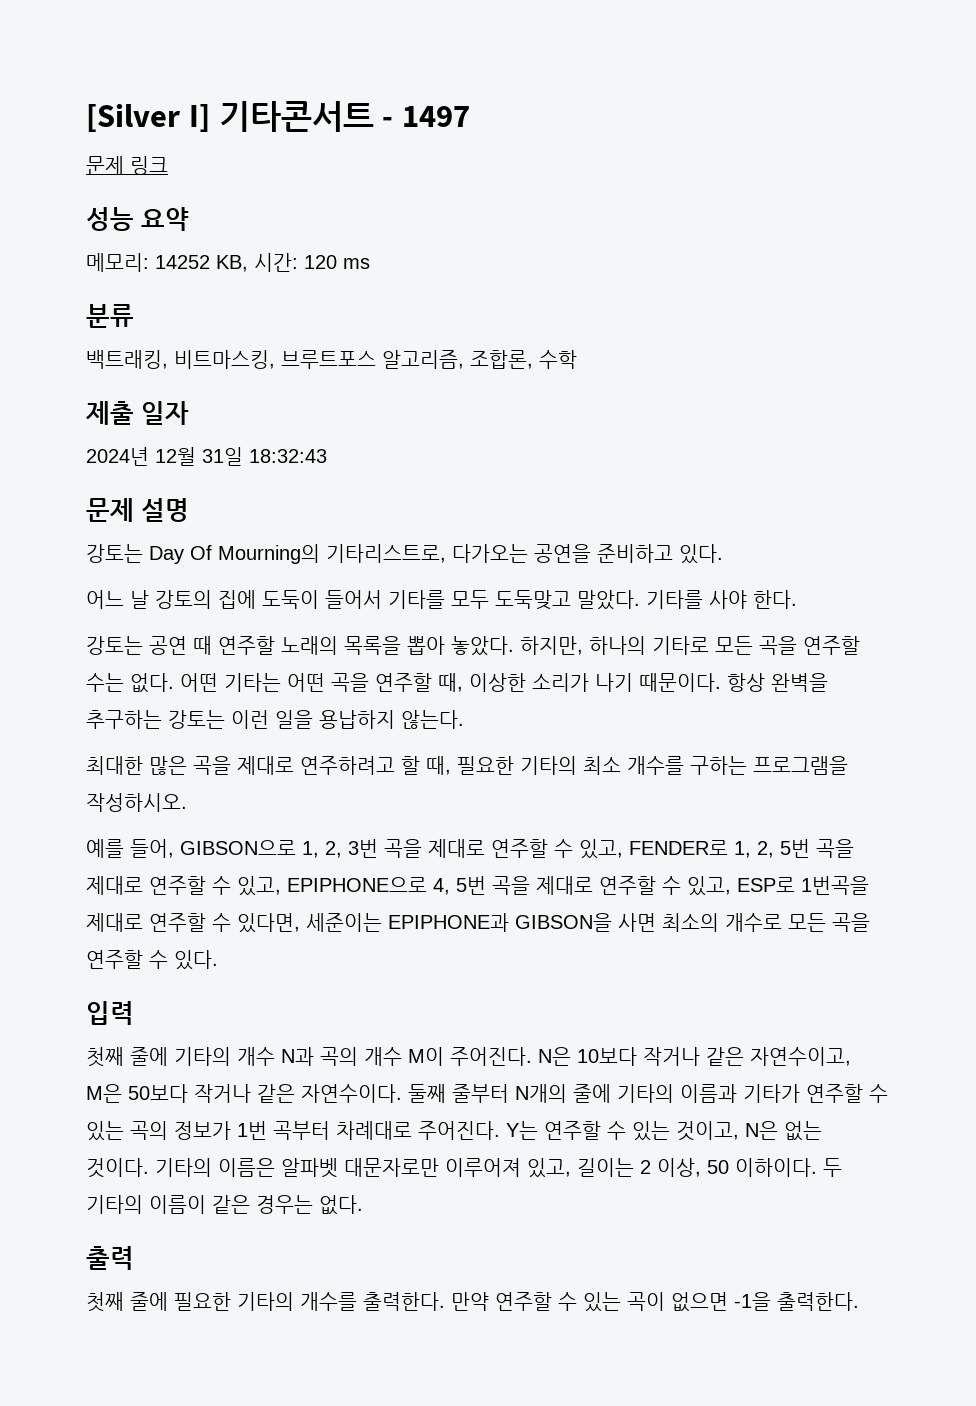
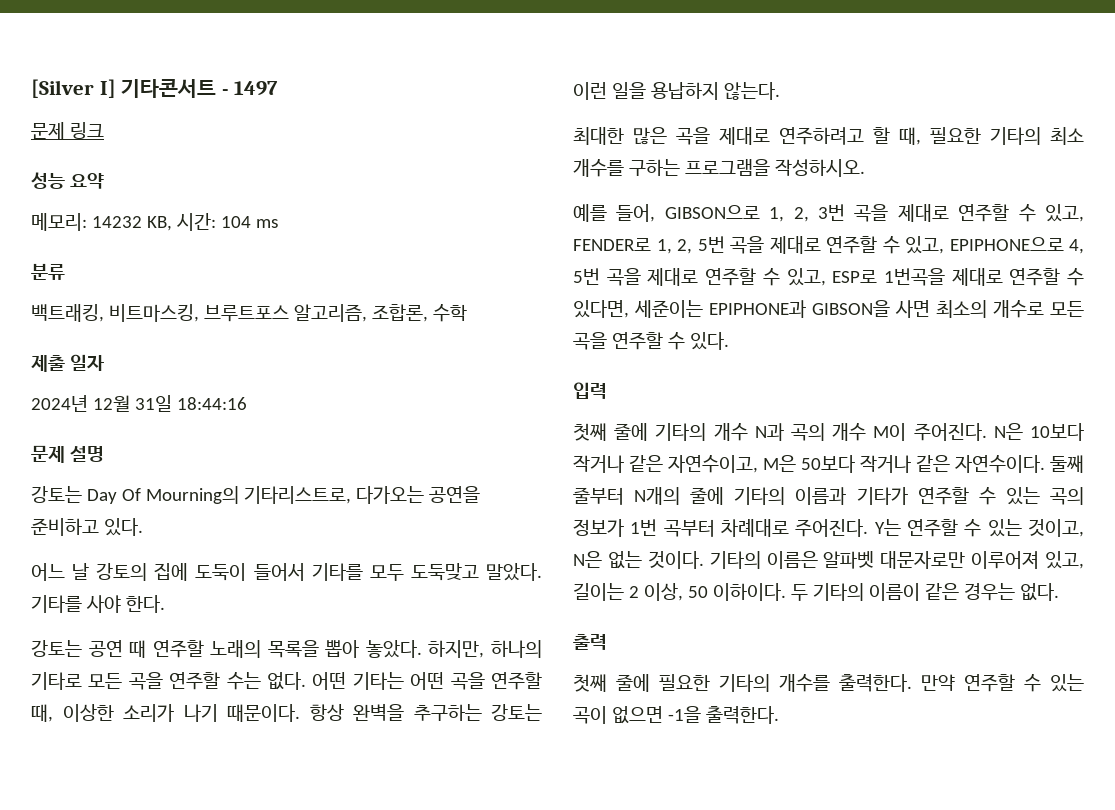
- 메모리: 14252 KB, 시간: 120 ms
+ 메모리: 14232 KB, 시간: 104 ms
- 2024년 12월 31일 18:32:43
+ 2024년 12월 31일 18:44:16

